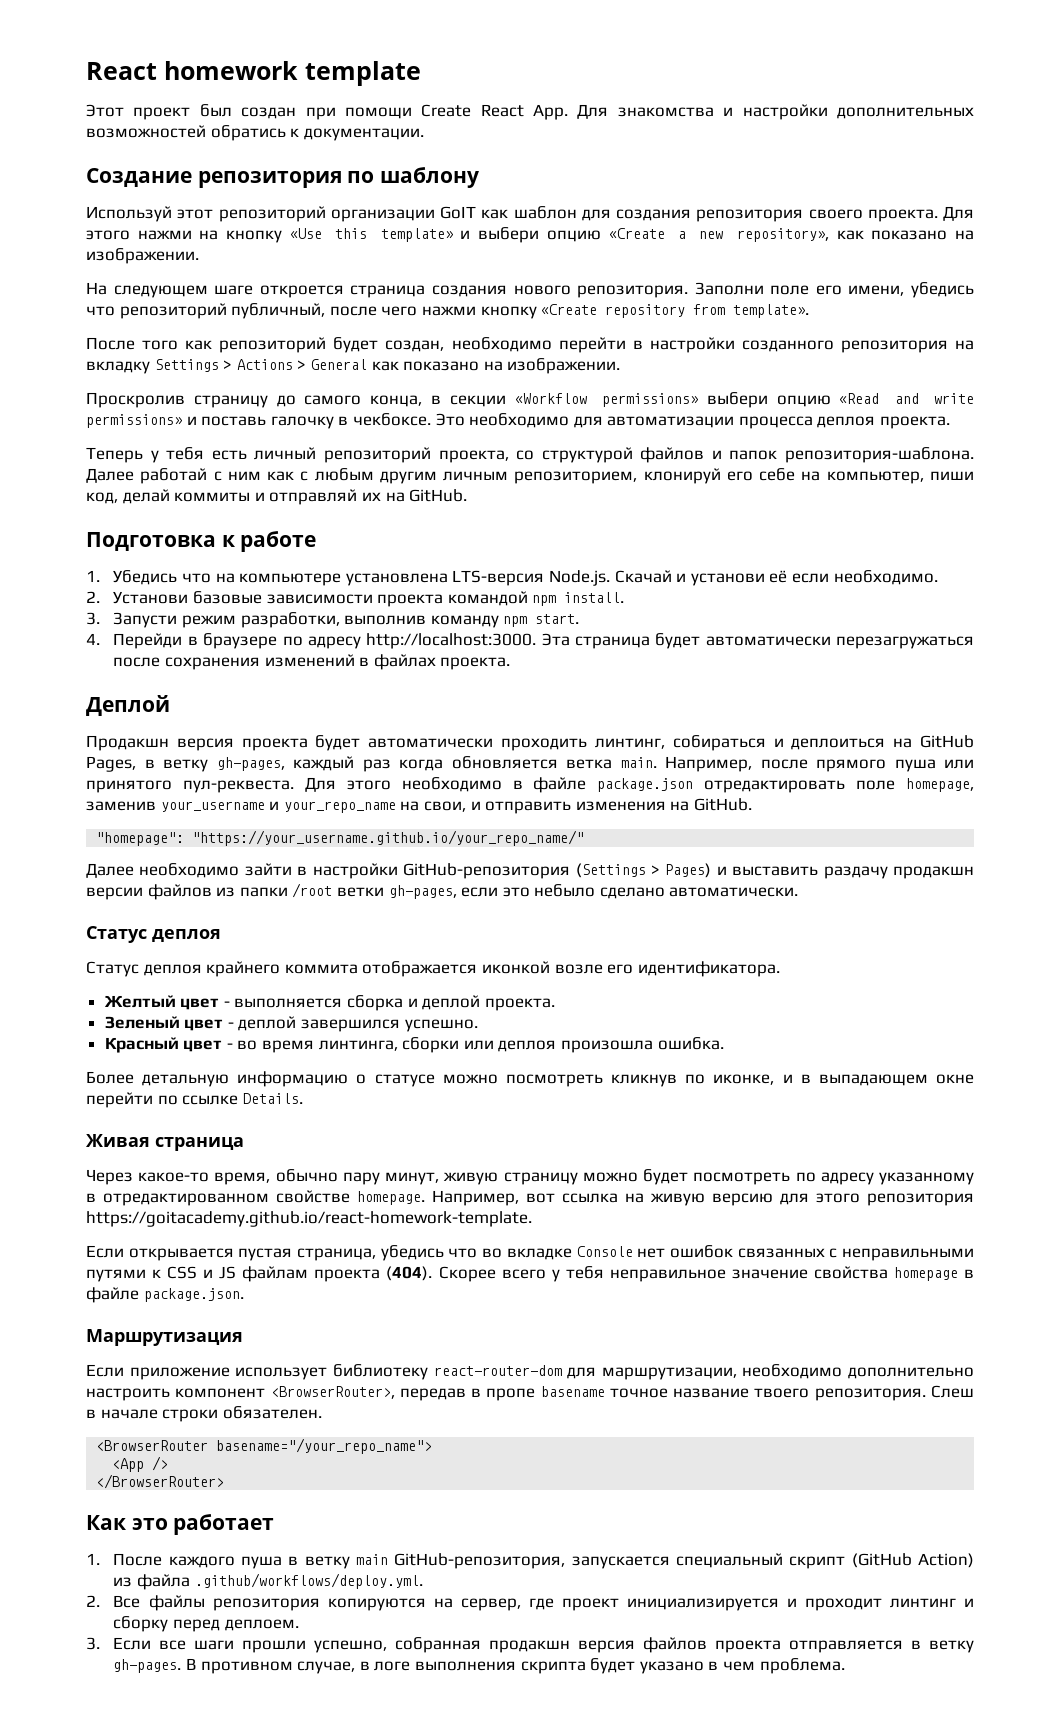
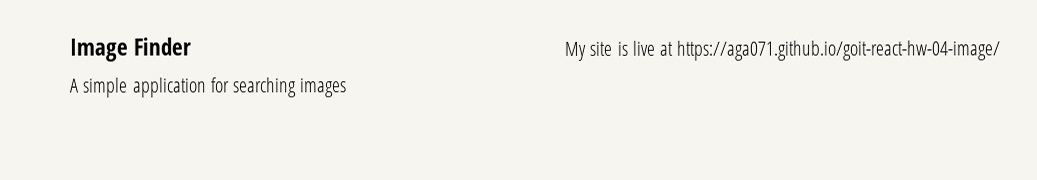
- React homework template
- Этот проект был создан при помощи Create React App. Для знакомства и настройки дополнительных возможностей обратись к документации.
- Создание репозитория по шаблону
- Используй этот репозиторий организации GoIT как шаблон для создания репозитория своего проекта. Для этого нажми на кнопку «Use this template» и выбери опцию «Create a new repository», как показано на изображении.
- На следующем шаге откроется страница создания нового репозитория. Заполни поле его имени, убедись что репозиторий публичный, после чего нажми кнопку «Create repository from template».
- После того как репозиторий будет создан, необходимо перейти в настройки созданного репозитория на вкладку Settings > Actions > General как показано на изображении.
- Проскролив страницу до самого конца, в секции «Workflow permissions» выбери опцию «Read and write permissions» и поставь галочку в чекбоксе. Это необходимо для автоматизации процесса деплоя проекта.
- Теперь у тебя есть личный репозиторий проекта, со структурой файлов и папок репозитория-шаблона. Далее работай с ним как с любым другим личным репозиторием, клонируй его себе на компьютер, пиши код, делай коммиты и отправляй их на GitHub.
- Подготовка к работе
- 1. Убедись что на компьютере установлена LTS-версия Node.js. Скачай и установи её если необходимо.
- 2. Установи базовые зависимости проекта командой npm install.
- 3. Запусти режим разработки, выполнив команду npm start.
- 4. Перейди в браузере по адресу http://localhost:3000. Эта страница будет автоматически перезагружаться после сохранения изменений в файлах проекта.
- Деплой
- Продакшн версия проекта будет автоматически проходить линтинг, собираться и деплоиться на GitHub Pages, в ветку gh-pages, каждый раз когда обновляется ветка main. Например, после прямого пуша или принятого пул-реквеста. Для этого необходимо в файле package.json отредактировать поле homepage, заменив your_username и your_repo_name на свои, и отправить изменения на GitHub.
- "homepage": "https://your_username.github.io/your_repo_name/"
- Далее необходимо зайти в настройки GitHub-репозитория (Settings > Pages) и выставить раздачу продакшн версии файлов из папки /root ветки gh-pages, если это небыло сделано автоматически.
- Статус деплоя
- Статус деплоя крайнего коммита отображается иконкой возле его идентификатора.
- Желтый цвет - выполняется сборка и деплой проекта.
- Зеленый цвет - деплой завершился успешно.
- Красный цвет - во время линтинга, сборки или деплоя произошла ошибка.
- Более детальную информацию о статусе можно посмотреть кликнув по иконке, и в выпадающем окне перейти по ссылке Details.
- Живая страница
- Через какое-то время, обычно пару минут, живую страницу можно будет посмотреть по адресу указанному в отредактированном свойстве homepage. Например, вот ссылка на живую версию для этого репозитория https://goitacademy.github.io/react-homework-template.
- Если открывается пустая страница, убедись что во вкладке Console нет ошибок связанных с неправильными путями к CSS и JS файлам проекта (404). Скорее всего у тебя неправильное значение свойства homepage в файле package.json.
- Маршрутизация
- Если приложение использует библиотеку react-router-dom для маршрутизации, необходимо дополнительно настроить компонент <BrowserRouter>, передав в пропе basename точное название твоего репозитория. Слеш в начале строки обязателен.
- <BrowserRouter basename="/your_repo_name">
- <App />
- </BrowserRouter>
- Как это работает
- 1. После каждого пуша в ветку main GitHub-репозитория, запускается специальный скрипт (GitHub Action) из файла .github/workflows/deploy.yml.
- 2. Все файлы репозитория копируются на сервер, где проект инициализируется и проходит линтинг и сборку перед деплоем.
- 3. Если все шаги прошли успешно, собранная продакшн версия файлов проекта отправляется в ветку gh-pages. В противном случае, в логе выполнения скрипта будет указано в чем проблема.
+ Image Finder
+ A simple application for searching images
+ My site is live at https://aga071.github.io/goit-react-hw-04-image/

